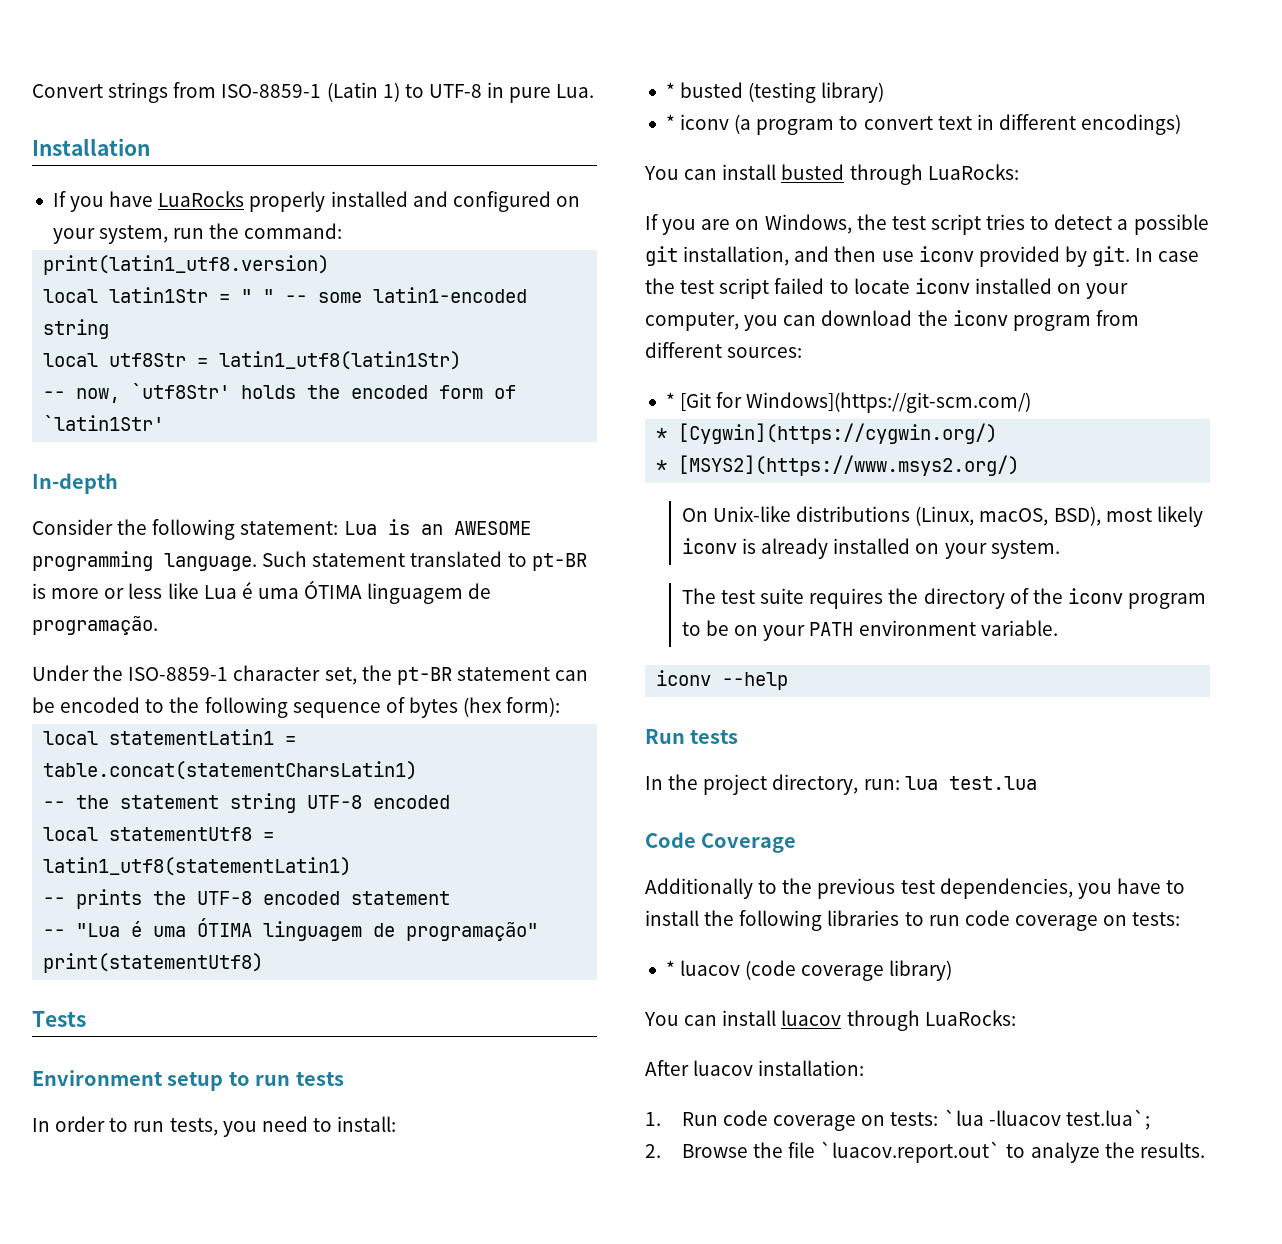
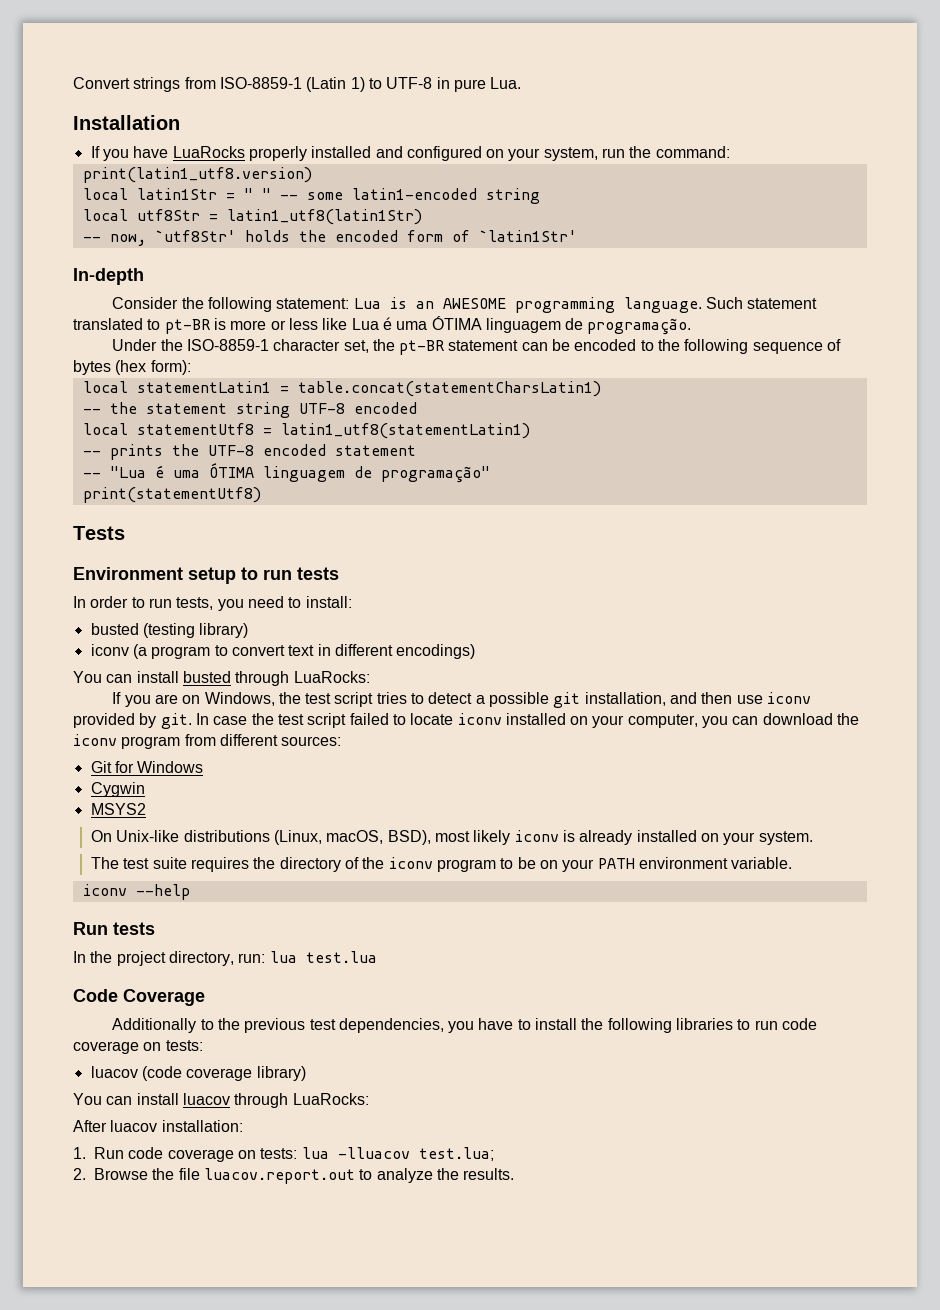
- * busted (testing library)
+ busted (testing library)
- * iconv (a program to convert text in different encodings)
+ iconv (a program to convert text in different encodings)
- * [Git for Windows](https://git-scm.com/)
- * [Cygwin](https://cygwin.org/)
- * [MSYS2](https://www.msys2.org/)
+ Git for Windows
+ Cygwin
+ MSYS2
- * luacov (code coverage library)
+ luacov (code coverage library)
- 1. Run code coverage on tests: `lua -lluacov test.lua`;
+ 1. Run code coverage on tests: lua -lluacov test.lua;
- 2. Browse the file `luacov.report.out` to analyze the results.
+ 2. Browse the file luacov.report.out to analyze the results.

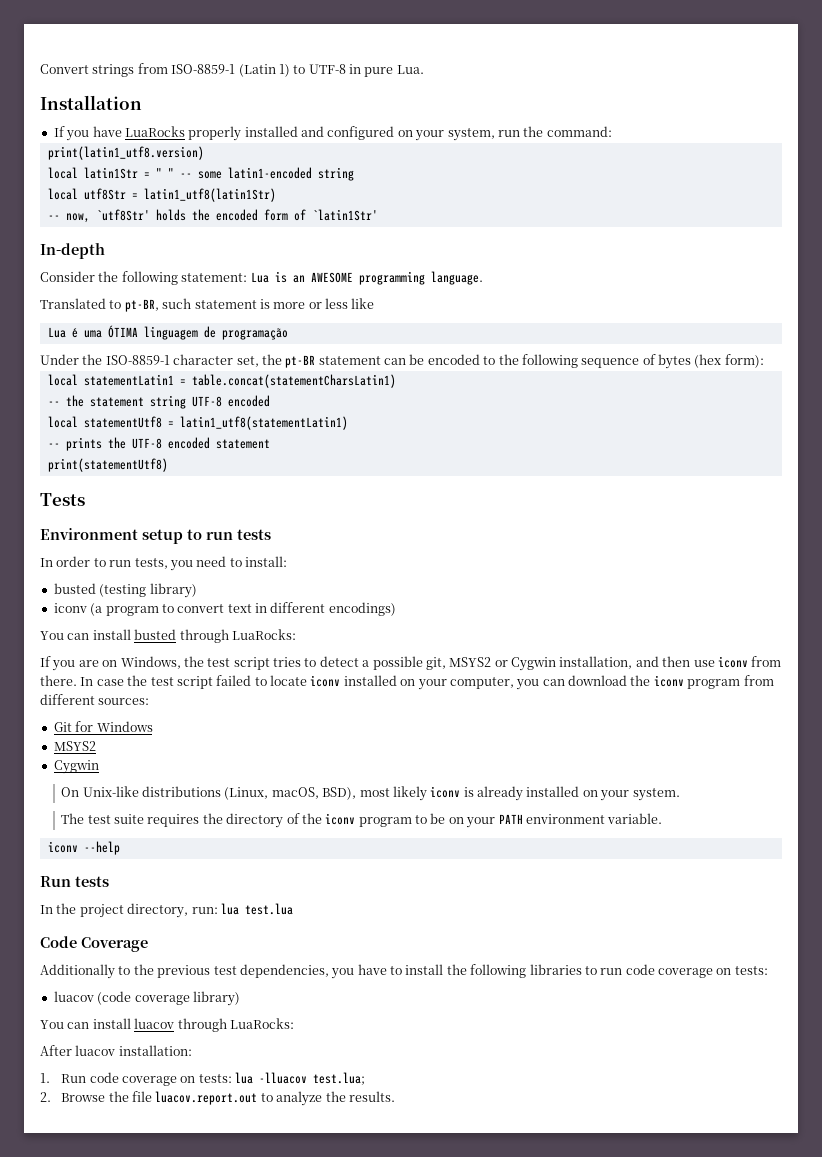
- Consider the following statement: Lua is an AWESOME programming language. Such statement translated to pt-BR is more or less like Lua é uma ÓTIMA linguagem de programação.
+ Consider the following statement: Lua is an AWESOME programming language.
+ Translated to pt-BR, such statement is more or less like
+ Lua é uma ÓTIMA linguagem de programação
- -- "Lua é uma ÓTIMA linguagem de programação"
- If you are on Windows, the test script tries to detect a possible git installation, and then use iconv provided by git.
+ If you are on Windows, the test script tries to detect a possible git, MSYS2 or Cygwin installation, and then use iconv from there.
  Git for Windows
+ MSYS2
  Cygwin
- MSYS2

